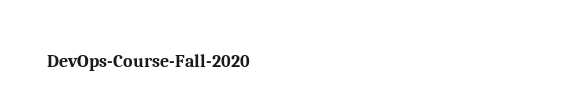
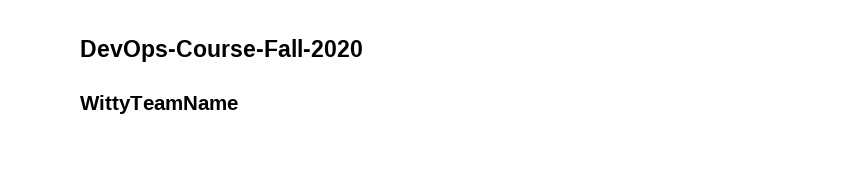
+ WittyTeamName

